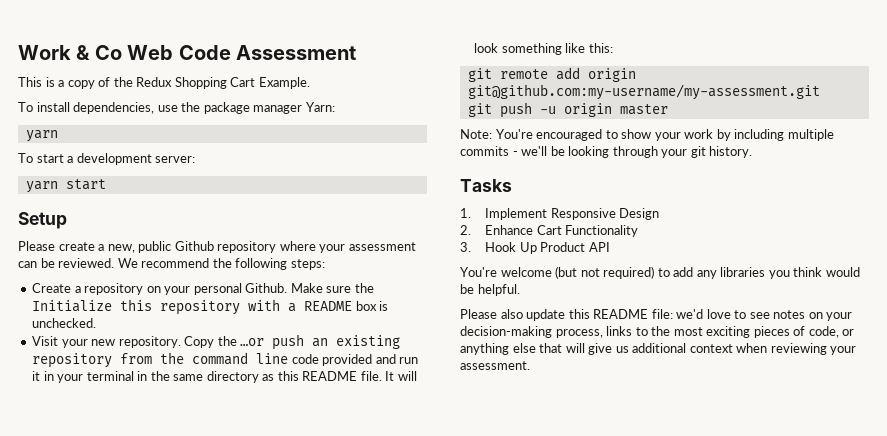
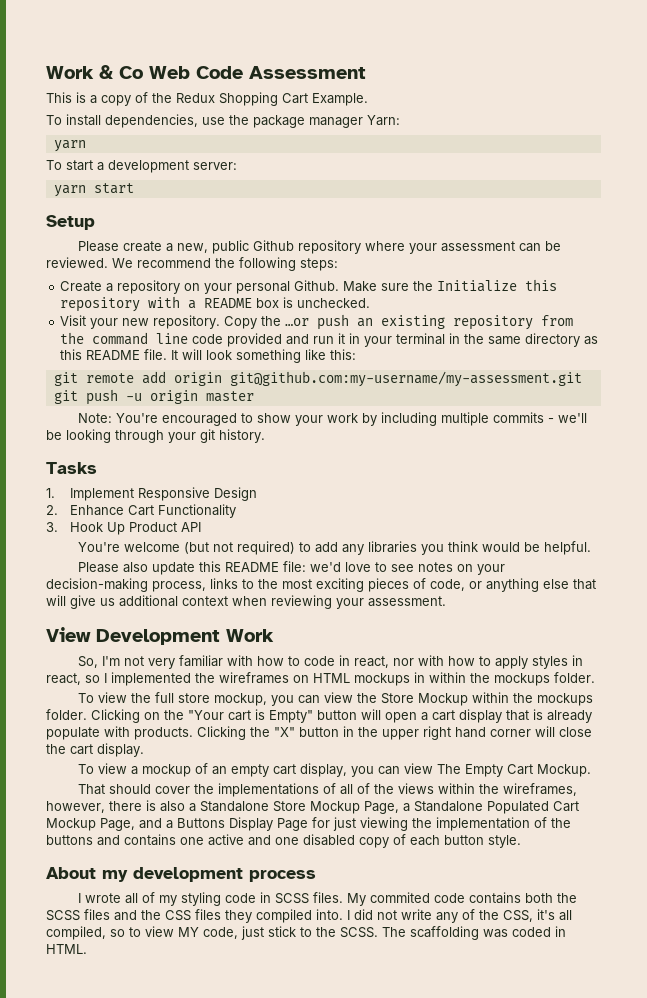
+ View Development Work
+ So, I'm not very familiar with how to code in react, nor with how to apply styles in react, so I implemented the wireframes on HTML mockups in within the mockups folder.
+ To view the full store mockup, you can view the Store Mockup within the mockups folder. Clicking on the "Your cart is Empty" button will open a cart display that is already populate with products. Clicking the "X" button in the upper right hand corner will close the cart display.
+ To view a mockup of an empty cart display, you can view The Empty Cart Mockup.
+ That should cover the implementations of all of the views within the wireframes, however, there is also a Standalone Store Mockup Page, a Standalone Populated Cart Mockup Page, and a Buttons Display Page for just viewing the implementation of the buttons and contains one active and one disabled copy of each button style.
+ About my development process
+ I wrote all of my styling code in SCSS files. My commited code contains both the SCSS files and the CSS files they compiled into. I did not write any of the CSS, it's all compiled, so to view MY code, just stick to the SCSS. The scaffolding was coded in HTML.

